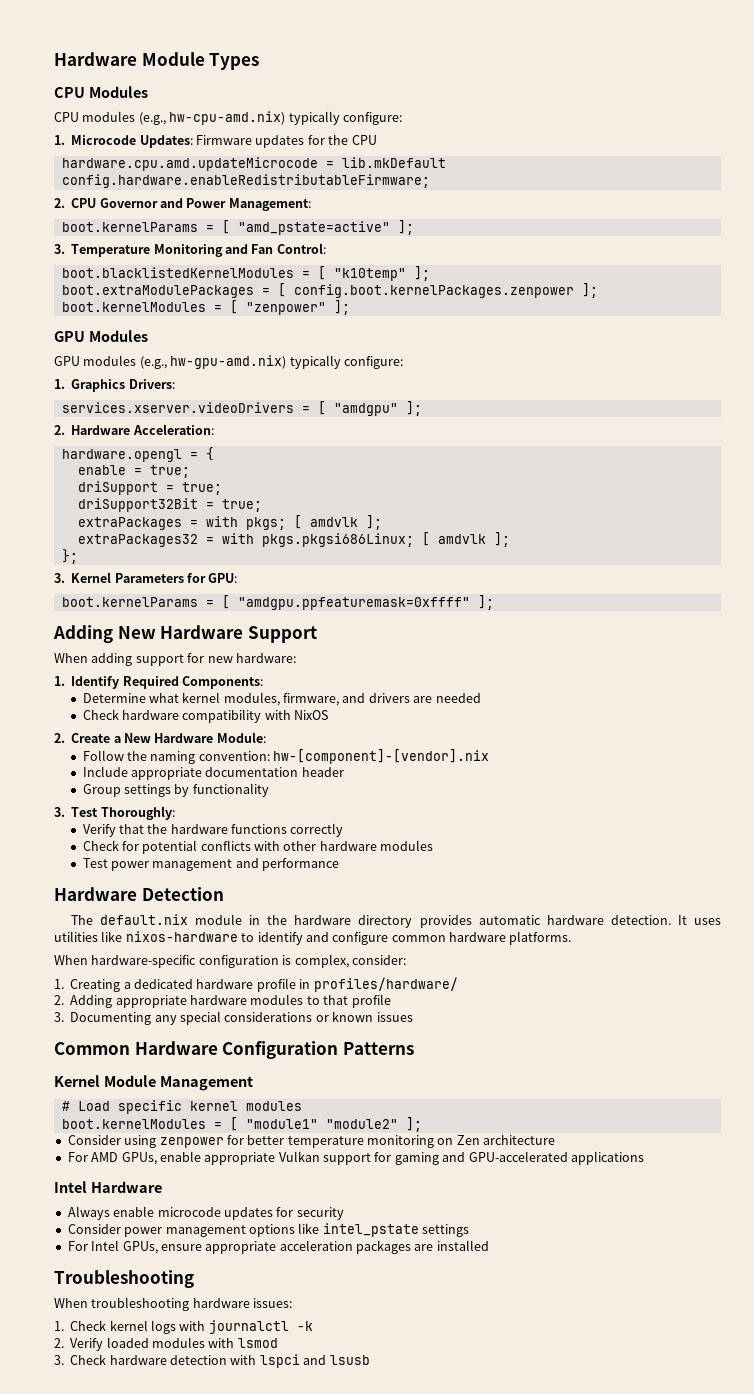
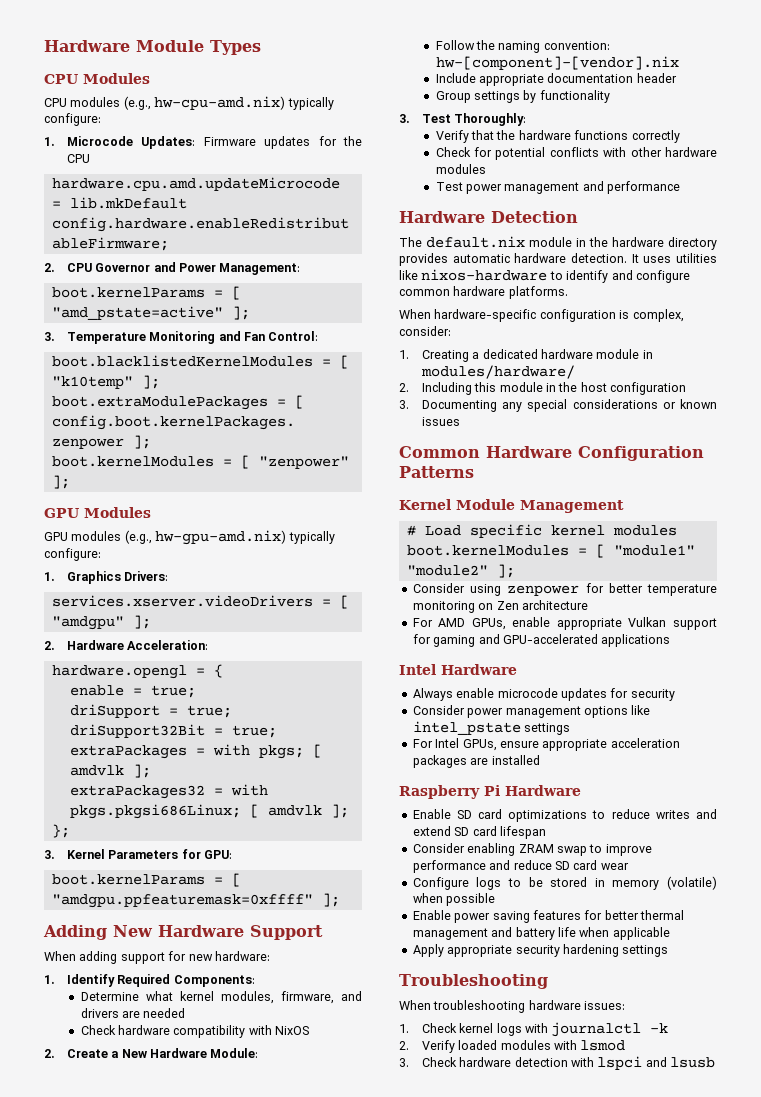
- 1. Creating a dedicated hardware profile in profiles/hardware/
- 2. Adding appropriate hardware modules to that profile
+ 1. Creating a dedicated hardware module in modules/hardware/
+ 2. Including this module in the host configuration
+ Raspberry Pi Hardware
+ Enable SD card optimizations to reduce writes and extend SD card lifespan
+ Consider enabling ZRAM swap to improve performance and reduce SD card wear
+ Configure logs to be stored in memory (volatile) when possible
+ Enable power saving features for better thermal management and battery life when applicable
+ Apply appropriate security hardening settings

